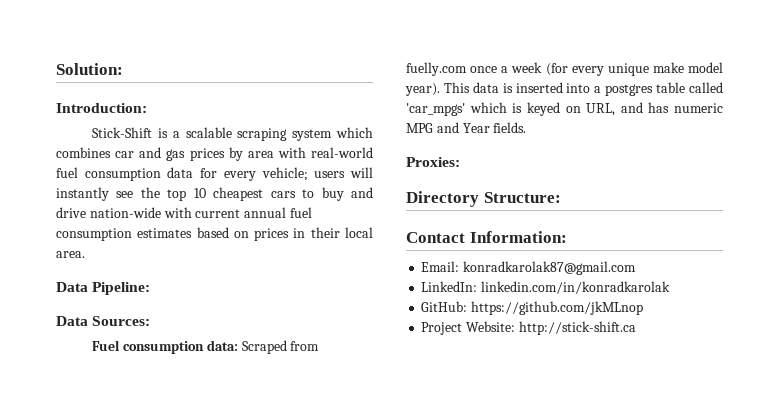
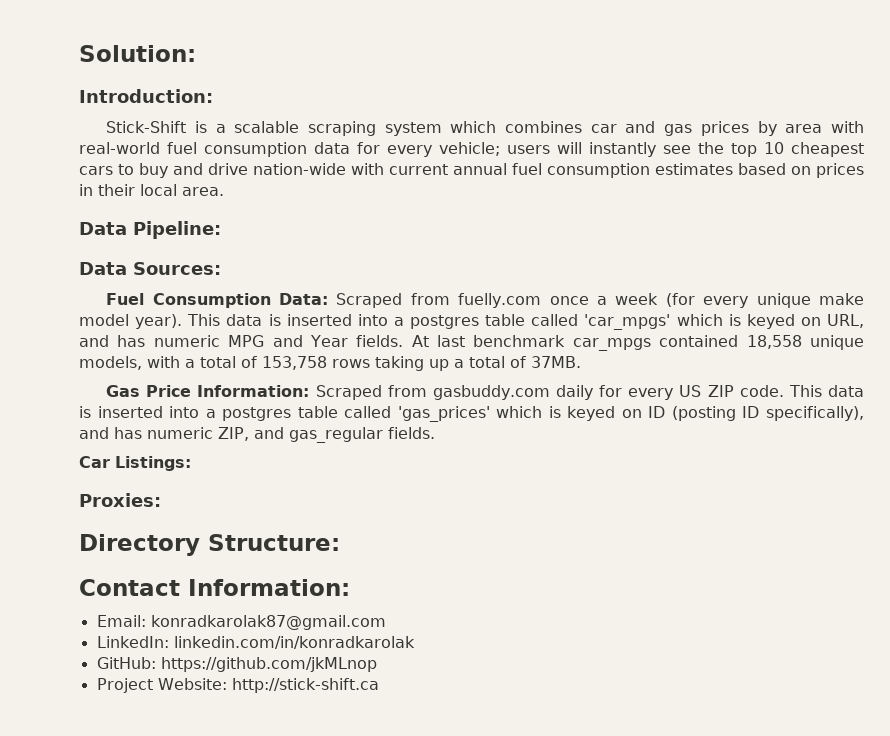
- Fuel consumption data: Scraped from fuelly.com once a week (for every unique make model year).
+ Fuel Consumption Data: Scraped from fuelly.com once a week (for every unique make model year).
+ At last benchmark car_mpgs contained 18,558 unique models, with a total of 153,758 rows taking up a total of 37MB.
+ Gas Price Information: Scraped from gasbuddy.com daily for every US ZIP code. This data is inserted into a postgres table called 'gas_prices' which is keyed on ID (posting ID specifically), and has numeric ZIP, and gas_regular fields.
+ Car Listings:

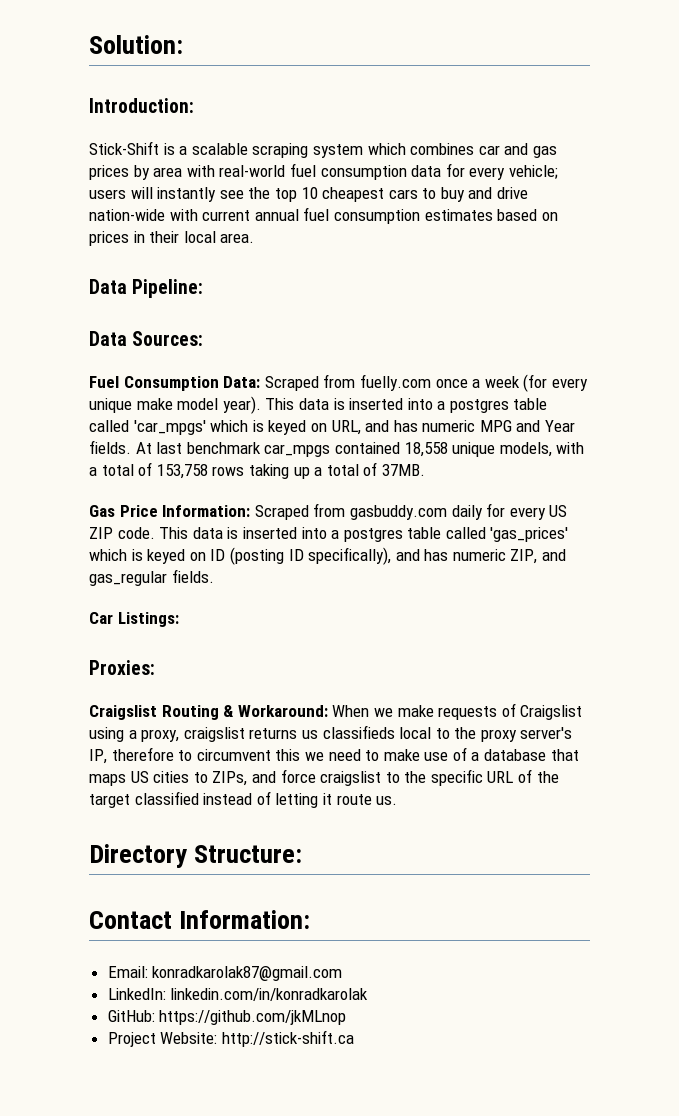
+ Craigslist Routing & Workaround: When we make requests of Craigslist using a proxy, craigslist returns us classifieds local to the proxy server's IP, therefore to circumvent this we need to make use of a database that maps US cities to ZIPs, and force craigslist to the specific URL of the target classified instead of letting it route us.

